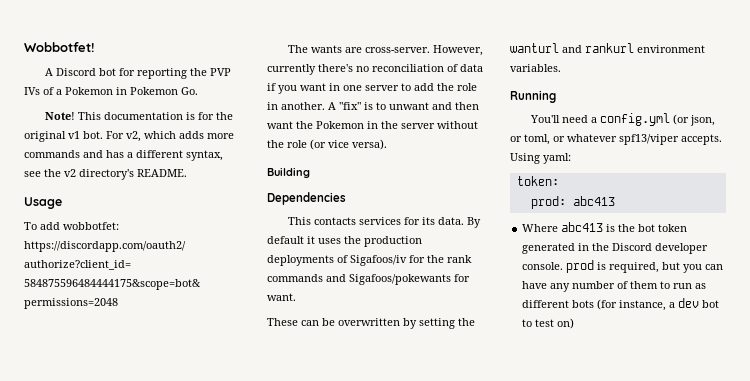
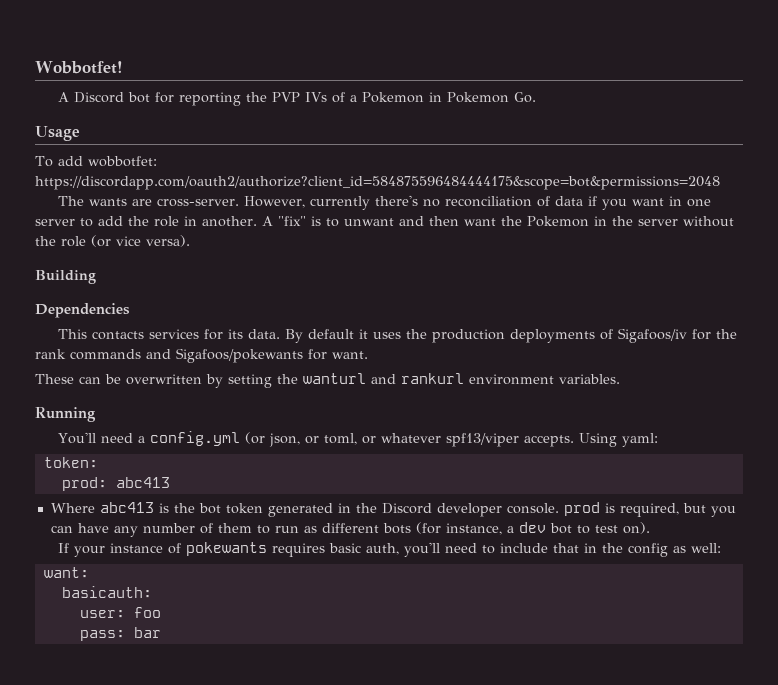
- Note! This documentation is for the original v1 bot. For v2, which adds more commands and has a different syntax, see the v2 directory's README.
- Where abc413 is the bot token generated in the Discord developer console. prod is required, but you can have any number of them to run as different bots (for instance, a dev bot to test on)
+ Where abc413 is the bot token generated in the Discord developer console. prod is required, but you can have any number of them to run as different bots (for instance, a dev bot to test on).
+ If your instance of pokewants requires basic auth, you'll need to include that in the config as well:
+ want:
+ basicauth:
+ user: foo
+ pass: bar

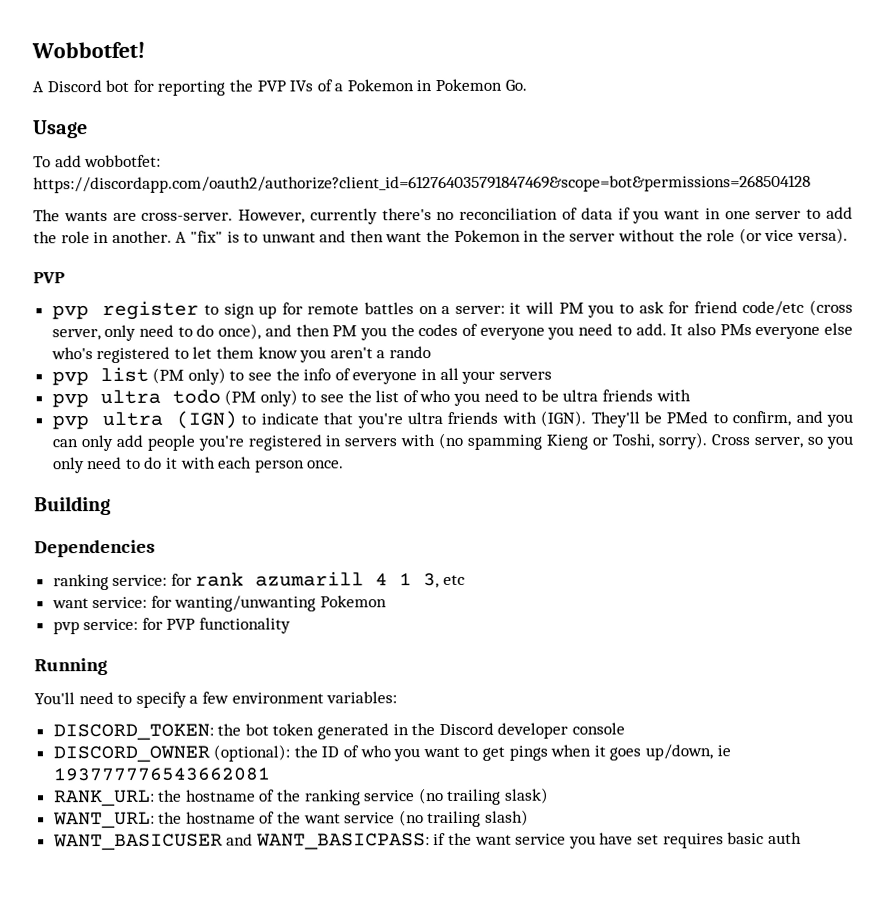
- To add wobbotfet: https://discordapp.com/oauth2/authorize?client_id=584875596484444175&scope=bot&permissions=2048
+ To add wobbotfet: https://discordapp.com/oauth2/authorize?client_id=612764035791847469&scope=bot&permissions=268504128
  A "fix" is to unwant and then want the Pokemon in the server without the role (or vice versa).
+ PVP
+ pvp register to sign up for remote battles on a server: it will PM you to ask for friend code/etc (cross server, only need to do once), and then PM you the codes of everyone you need to add. It also PMs everyone else who's registered to let them know you aren't a rando
+ pvp list (PM only) to see the info of everyone in all your servers
+ pvp ultra todo (PM only) to see the list of who you need to be ultra friends with
+ pvp ultra (IGN) to indicate that you're ultra friends with (IGN). They'll be PMed to confirm, and you can only add people you're registered in servers with (no spamming Kieng or Toshi, sorry). Cross server, so you only need to do it with each person once.
  Building
  Dependencies
- This contacts services for its data. By default it uses the production deployments of Sigafoos/iv for the rank commands and Sigafoos/pokewants for want.
- These can be overwritten by setting the wanturl and rankurl environment variables.
+ ranking service: for rank azumarill 4 1 3, etc
+ want service: for wanting/unwanting Pokemon
+ pvp service: for PVP functionality
  Running
- You'll need a config.yml (or json, or toml, or whatever spf13/viper accepts. Using yaml:
- token:
- prod: abc413
- Where abc413 is the bot token generated in the Discord developer console. prod is required, but you can have any number of them to run as different bots (for instance, a dev bot to test on).
- If your instance of pokewants requires basic auth, you'll need to include that in the config as well:
- want:
- basicauth:
- user: foo
- pass: bar
+ You'll need to specify a few environment variables:
+ DISCORD_TOKEN: the bot token generated in the Discord developer console
+ DISCORD_OWNER (optional): the ID of who you want to get pings when it goes up/down, ie 193777776543662081
+ RANK_URL: the hostname of the ranking service (no trailing slask)
+ WANT_URL: the hostname of the want service (no trailing slash)
+ WANT_BASICUSER and WANT_BASICPASS: if the want service you have set requires basic auth

